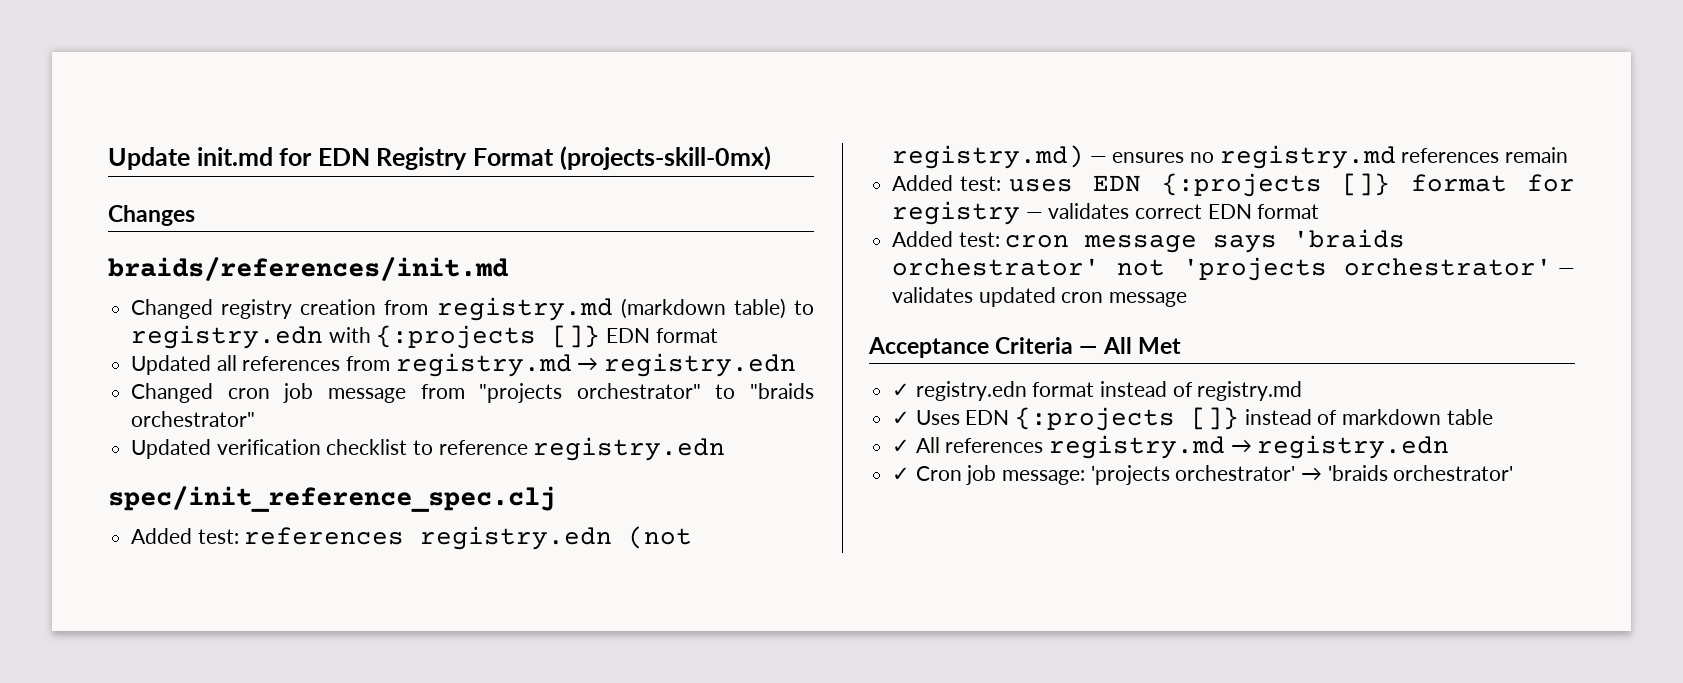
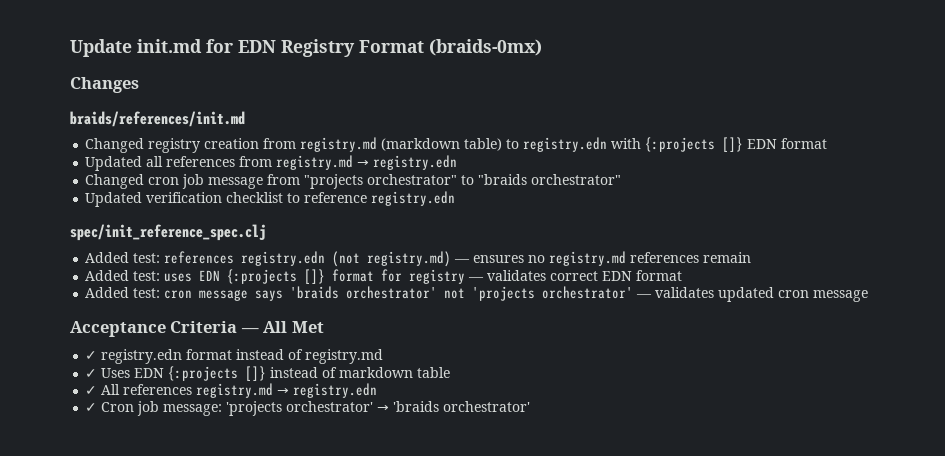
- Update init.md for EDN Registry Format (projects-skill-0mx)
+ Update init.md for EDN Registry Format (braids-0mx)

